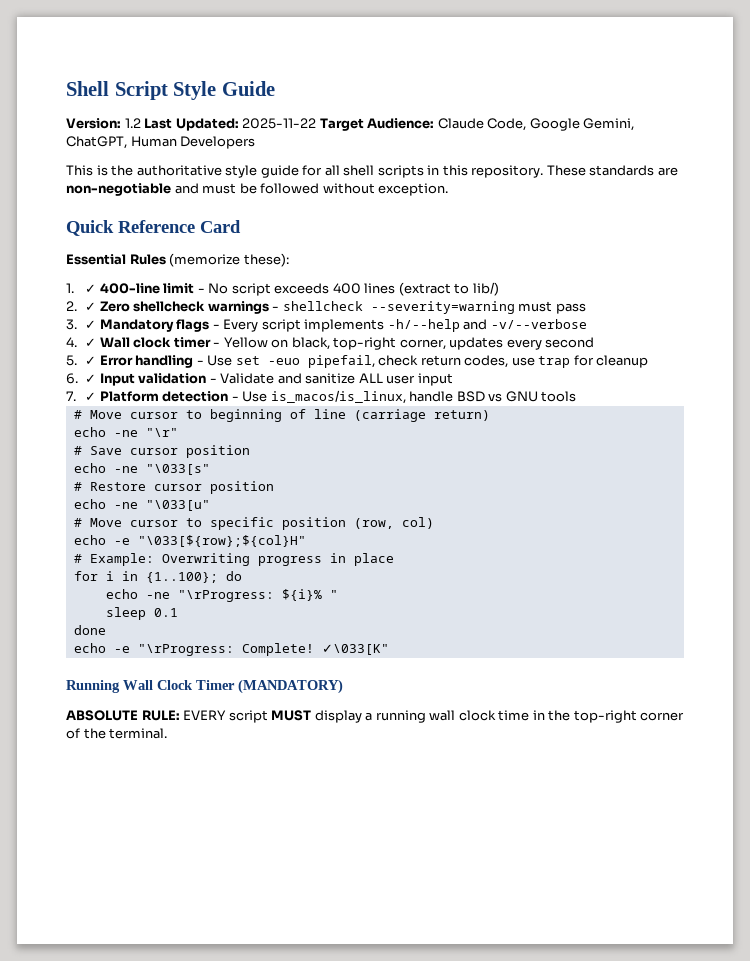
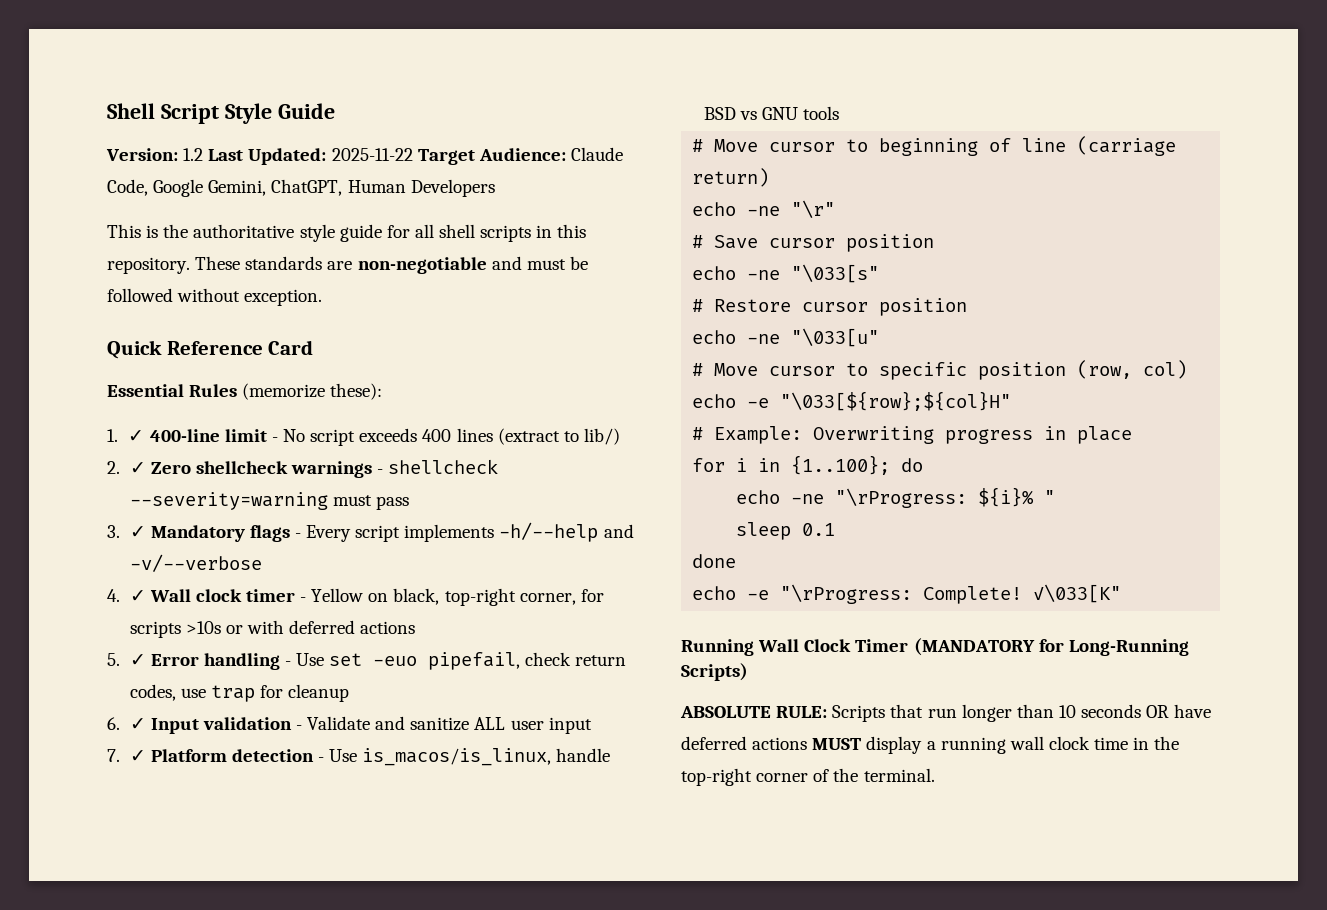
- 4. ✓ Wall clock timer - Yellow on black, top-right corner, updates every second
+ 4. ✓ Wall clock timer - Yellow on black, top-right corner, for scripts >10s or with deferred actions
- Running Wall Clock Timer (MANDATORY)
- ABSOLUTE RULE: EVERY script MUST display a running wall clock time in the top-right corner of the terminal.
+ Running Wall Clock Timer (MANDATORY for Long-Running Scripts)
+ ABSOLUTE RULE: Scripts that run longer than 10 seconds OR have deferred actions MUST display a running wall clock time in the top-right corner of the terminal.

